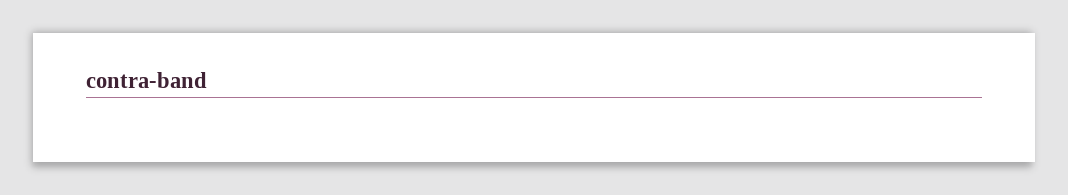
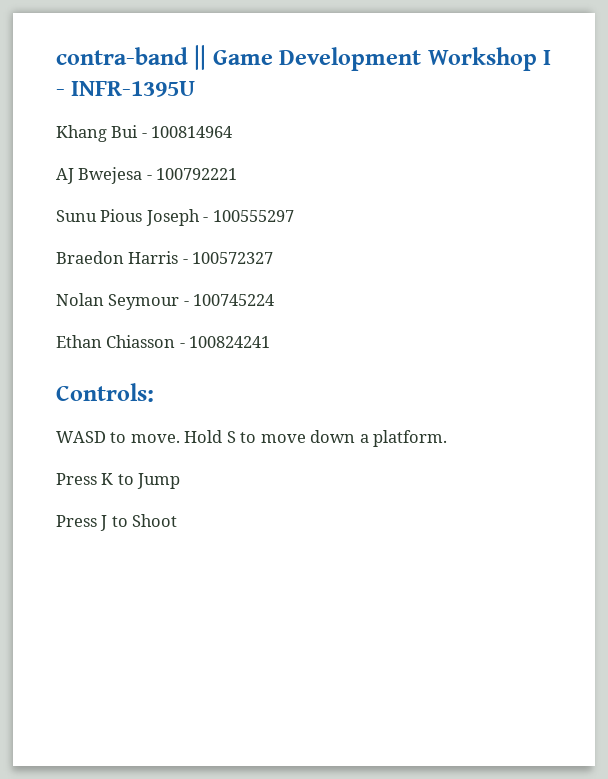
- contra-band
+ contra-band || Game Development Workshop I - INFR-1395U
+ Khang Bui - 100814964
+ AJ Bwejesa - 100792221
+ Sunu Pious Joseph - 100555297
+ Braedon Harris - 100572327
+ Nolan Seymour - 100745224
+ Ethan Chiasson - 100824241
+ Controls:
+ WASD to move. Hold S to move down a platform.
+ Press K to Jump
+ Press J to Shoot

